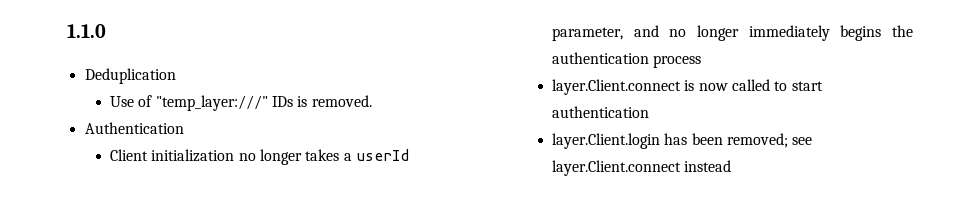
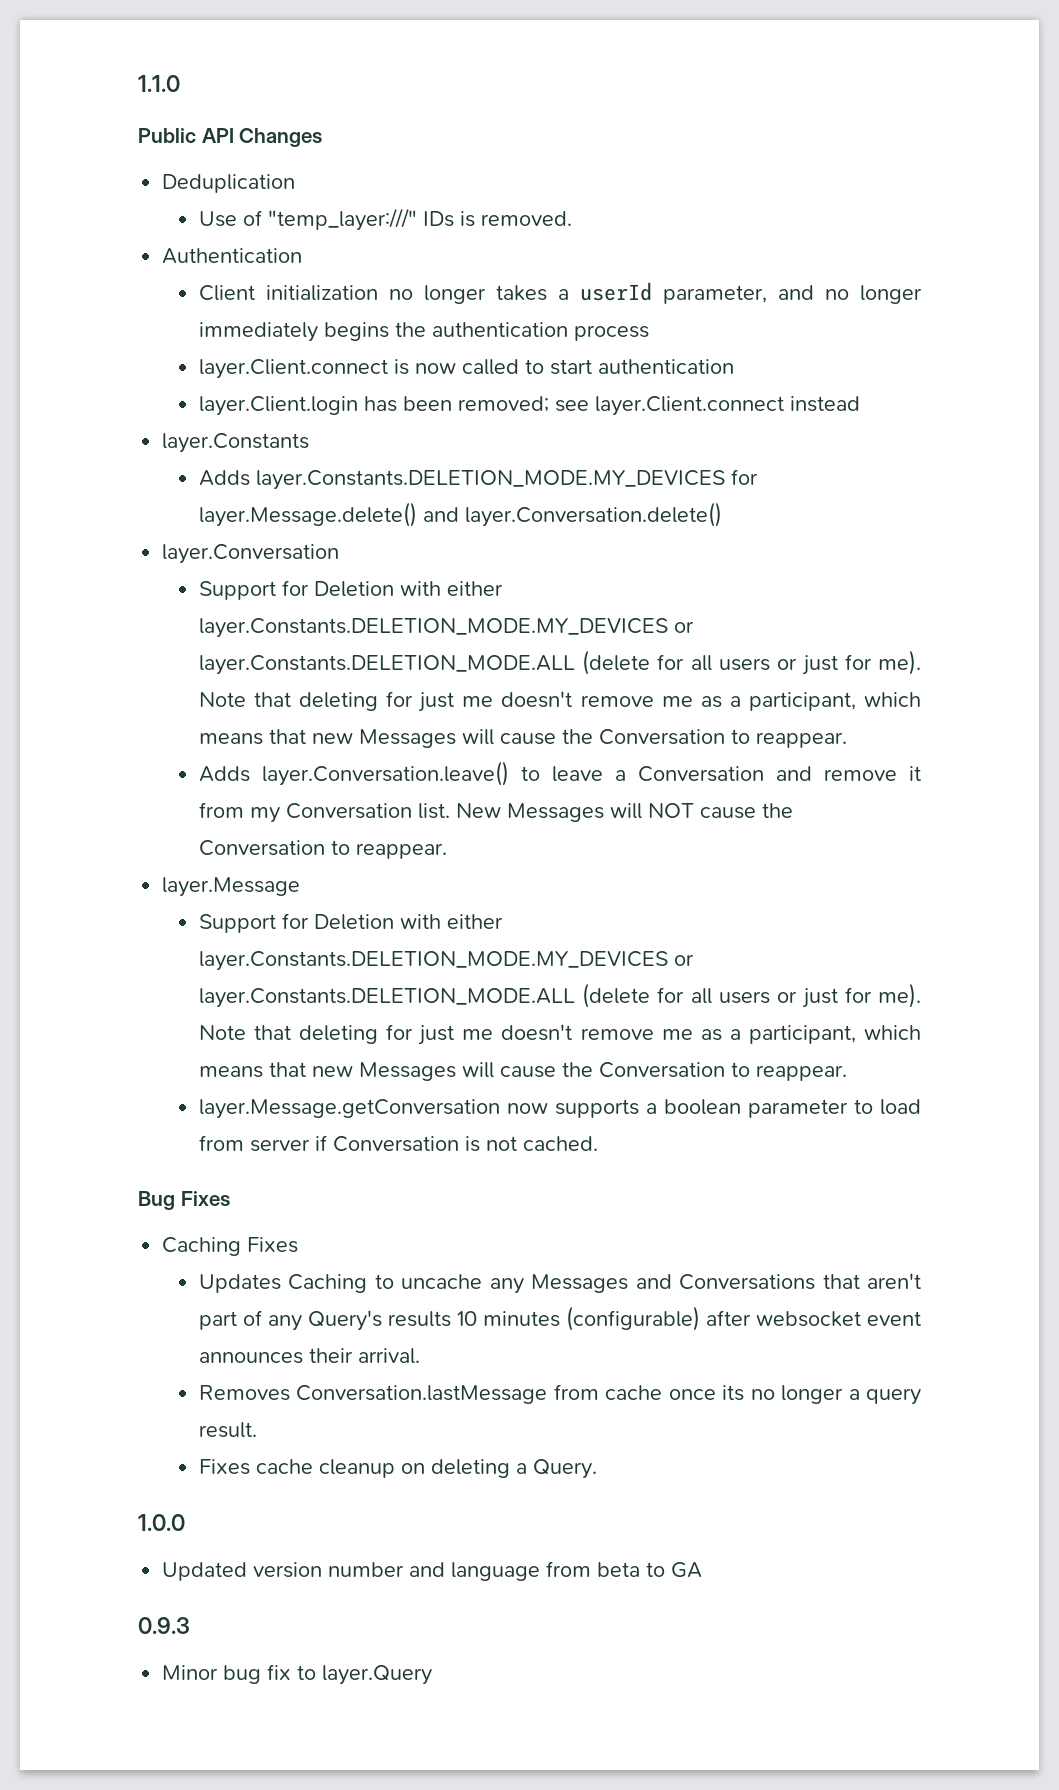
+ Public API Changes
+ layer.Constants
+ Adds layer.Constants.DELETION_MODE.MY_DEVICES for layer.Message.delete() and layer.Conversation.delete()
+ layer.Conversation
+ Support for Deletion with either layer.Constants.DELETION_MODE.MY_DEVICES or layer.Constants.DELETION_MODE.ALL (delete for all users or just for me). Note that deleting for just me doesn't remove me as a participant, which means that new Messages will cause the Conversation to reappear.
+ Adds layer.Conversation.leave() to leave a Conversation and remove it from my Conversation list. New Messages will NOT cause the Conversation to reappear.
+ layer.Message
+ Support for Deletion with either layer.Constants.DELETION_MODE.MY_DEVICES or layer.Constants.DELETION_MODE.ALL (delete for all users or just for me). Note that deleting for just me doesn't remove me as a participant, which means that new Messages will cause the Conversation to reappear.
+ layer.Message.getConversation now supports a boolean parameter to load from server if Conversation is not cached.
+ Bug Fixes
+ Caching Fixes
+ Updates Caching to uncache any Messages and Conversations that aren't part of any Query's results 10 minutes (configurable) after websocket event announces their arrival.
+ Removes Conversation.lastMessage from cache once its no longer a query result.
+ Fixes cache cleanup on deleting a Query.
+ 1.0.0
+ Updated version number and language from beta to GA
+ 0.9.3
+ Minor bug fix to layer.Query

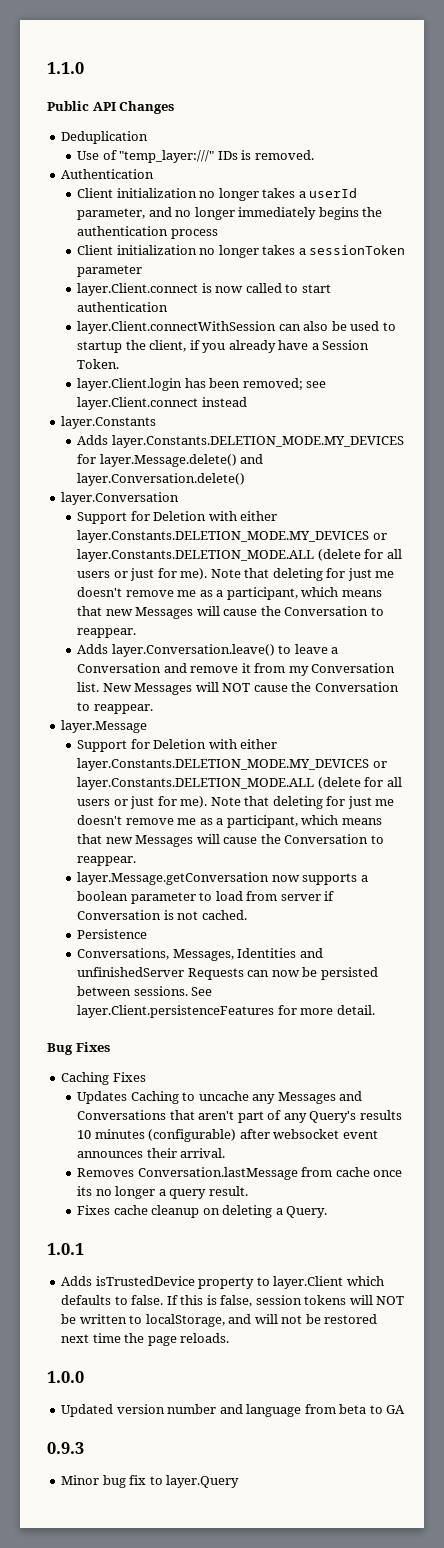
+ Client initialization no longer takes a sessionToken parameter
+ layer.Client.connectWithSession can also be used to startup the client, if you already have a Session Token.
+ Persistence
+ Conversations, Messages, Identities and unfinishedServer Requests can now be persisted between sessions. See layer.Client.persistenceFeatures for more detail.
+ 1.0.1
+ Adds isTrustedDevice property to layer.Client which defaults to false. If this is false, session tokens will NOT be written to localStorage, and will not be restored next time the page reloads.

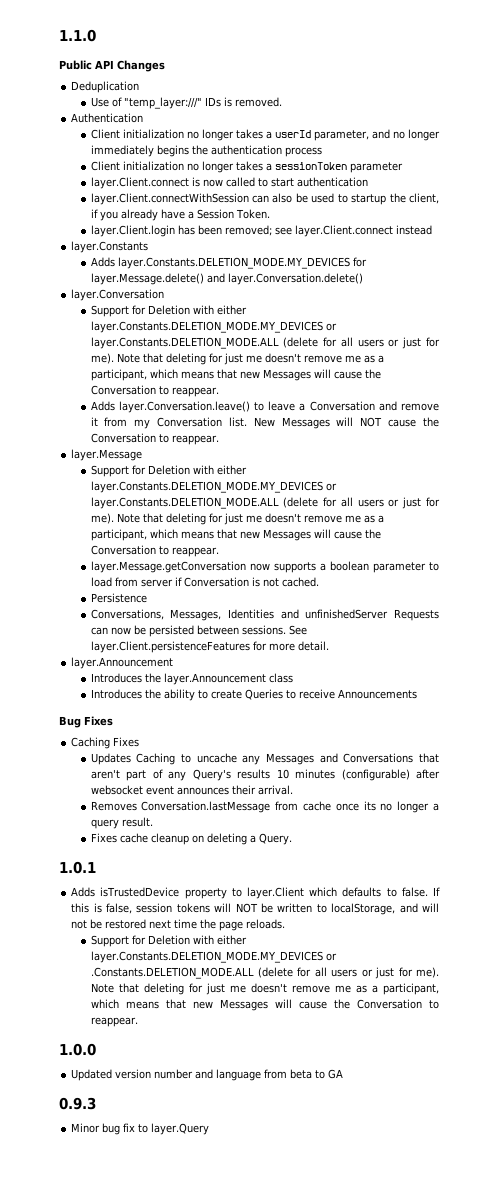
  See layer.Client.persistenceFeatures for more detail.
+ layer.Announcement
+ Introduces the layer.Announcement class
+ Introduces the ability to create Queries to receive Announcements
+ Support for Deletion with either layer.Constants.DELETION_MODE.MY_DEVICES or .Constants.DELETION_MODE.ALL (delete for all users or just for me). Note that deleting for just me doesn't remove me as a participant, which means that new Messages will cause the Conversation to reappear.

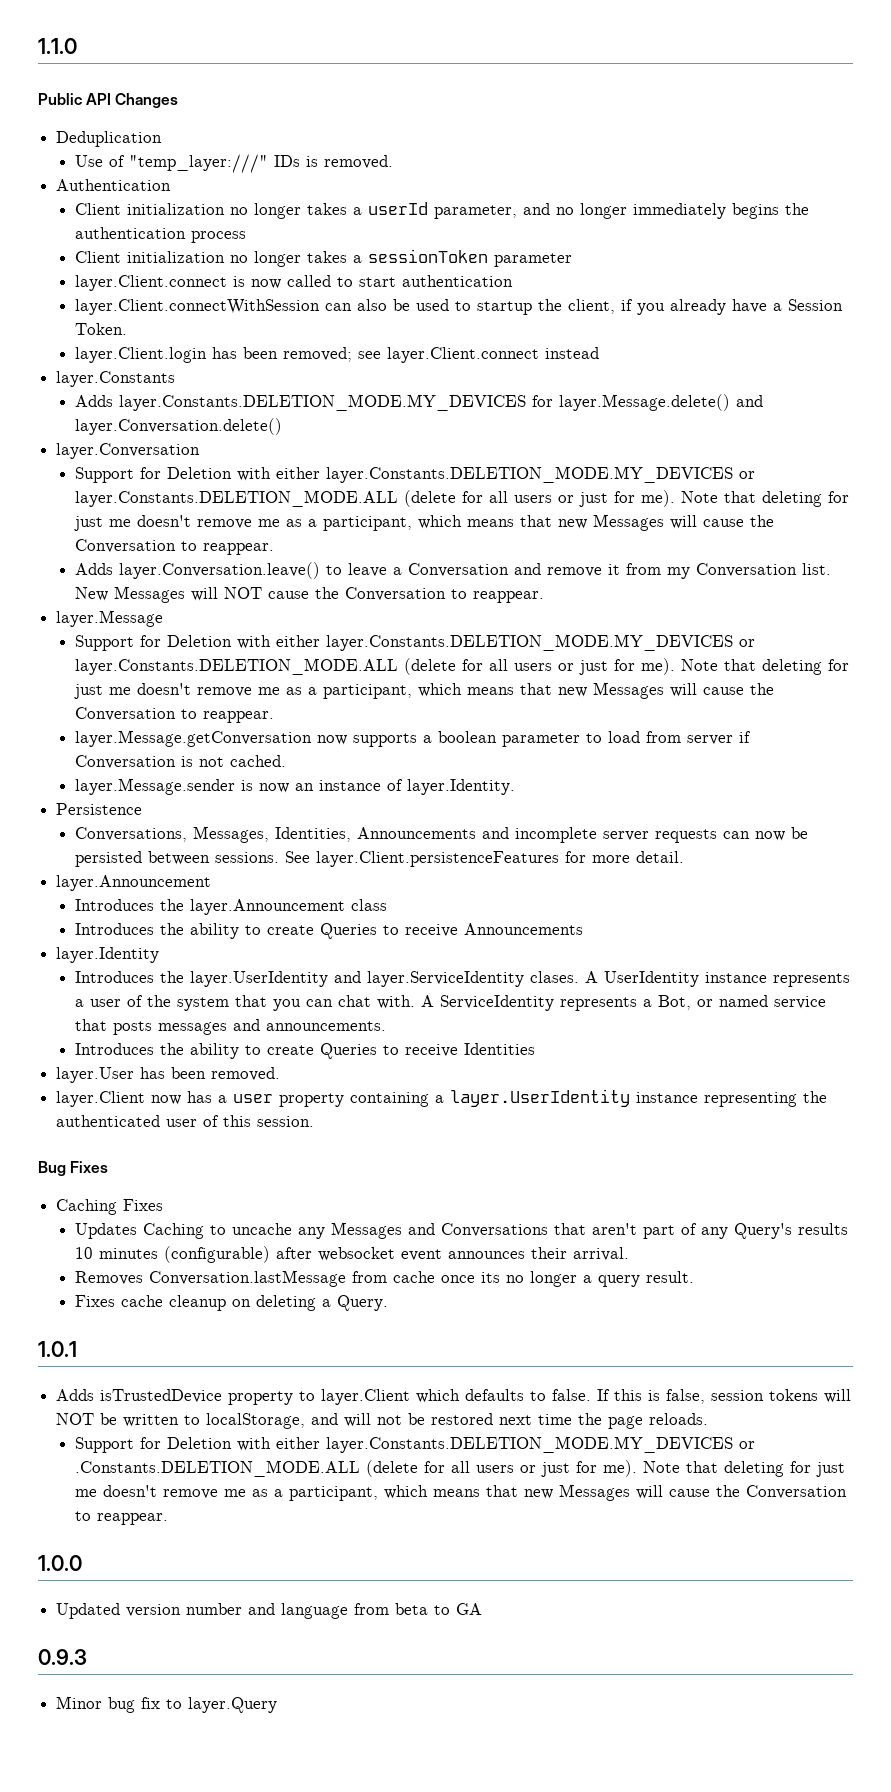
+ layer.Message.sender is now an instance of layer.Identity.
  Persistence
- Conversations, Messages, Identities and unfinishedServer Requests can now be persisted between sessions.
+ Conversations, Messages, Identities, Announcements and incomplete server requests can now be persisted between sessions.
+ layer.Identity
+ Introduces the layer.UserIdentity and layer.ServiceIdentity clases. A UserIdentity instance represents a user of the system that you can chat with. A ServiceIdentity represents a Bot, or named service that posts messages and announcements.
+ Introduces the ability to create Queries to receive Identities
+ layer.User has been removed.
+ layer.Client now has a user property containing a layer.UserIdentity instance representing the authenticated user of this session.

